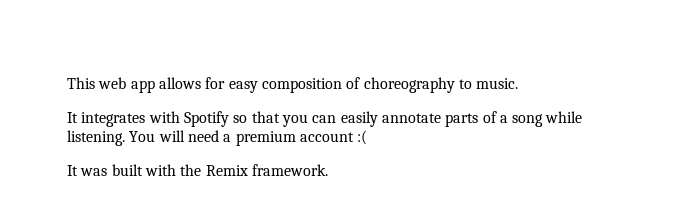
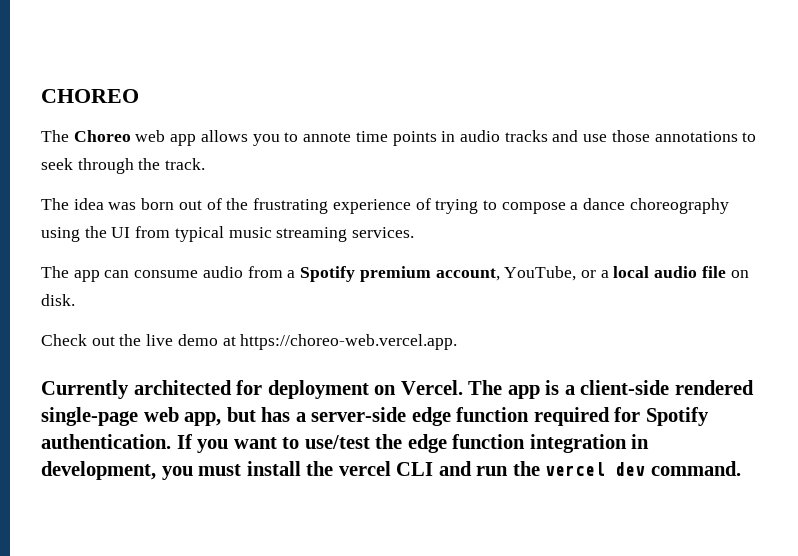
- This web app allows for easy composition of choreography to music.
- It integrates with Spotify so that you can easily annotate parts of a song while listening. You will need a premium account :(
- It was built with the Remix framework.
+ CHOREO
+ The Choreo web app allows you to annote time points in audio tracks and use those annotations to seek through the track.
+ The idea was born out of the frustrating experience of trying to compose a dance choreography using the UI from typical music streaming services.
+ The app can consume audio from a Spotify premium account, YouTube, or a local audio file on disk.
+ Check out the live demo at https://choreo-web.vercel.app.
+ Currently architected for deployment on Vercel. The app is a client-side rendered single-page web app, but has a server-side edge function required for Spotify authentication. If you want to use/test the edge function integration in development, you must install the vercel CLI and run the vercel dev command.

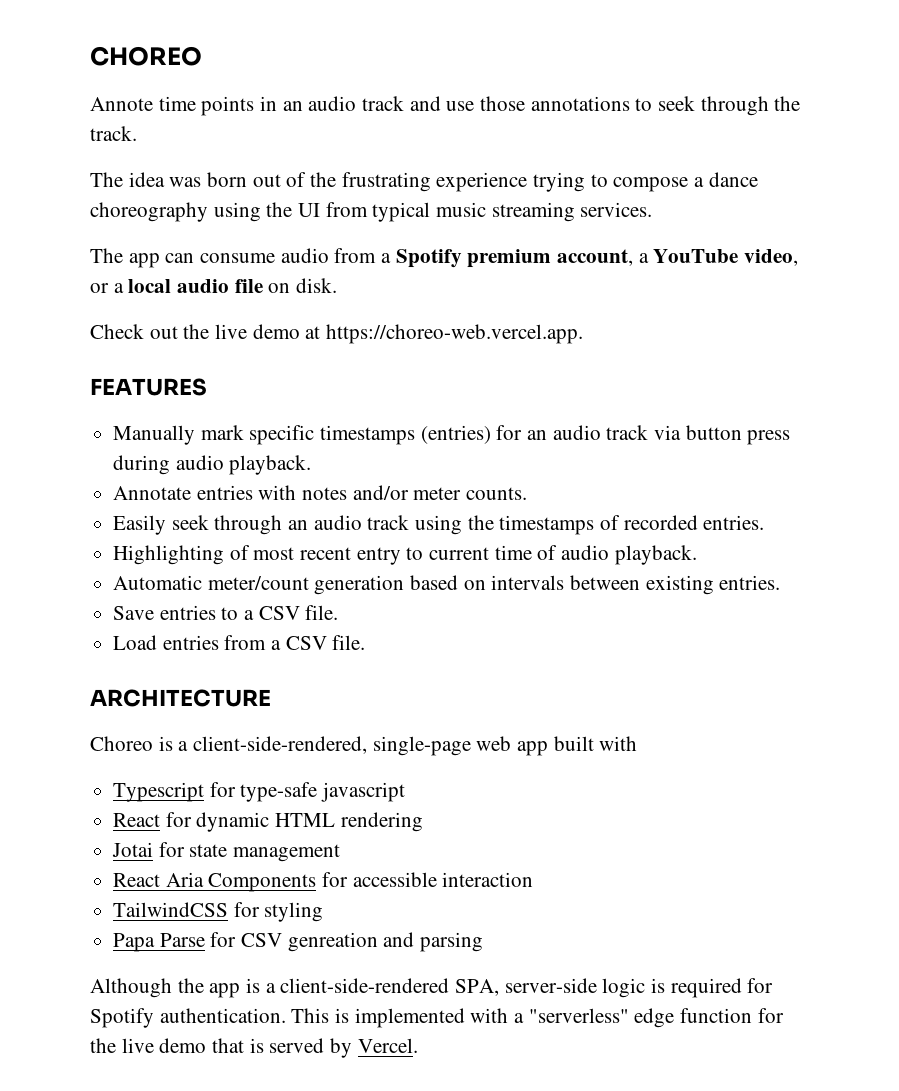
- The Choreo web app allows you to annote time points in audio tracks and use those annotations to seek through the track.
+ Annote time points in an audio track and use those annotations to seek through the track.
- The idea was born out of the frustrating experience of trying to compose a dance choreography using the UI from typical music streaming services.
+ The idea was born out of the frustrating experience trying to compose a dance choreography using the UI from typical music streaming services.
- The app can consume audio from a Spotify premium account, YouTube, or a local audio file on disk.
+ The app can consume audio from a Spotify premium account, a YouTube video, or a local audio file on disk.
- Currently architected for deployment on Vercel. The app is a client-side rendered single-page web app, but has a server-side edge function required for Spotify authentication. If you want to use/test the edge function integration in development, you must install the vercel CLI and run the vercel dev command.
+ FEATURES
+ Manually mark specific timestamps (entries) for an audio track via button press during audio playback.
+ Annotate entries with notes and/or meter counts.
+ Easily seek through an audio track using the timestamps of recorded entries.
+ Highlighting of most recent entry to current time of audio playback.
+ Automatic meter/count generation based on intervals between existing entries.
+ Save entries to a CSV file.
+ Load entries from a CSV file.
+ ARCHITECTURE
+ Choreo is a client-side-rendered, single-page web app built with
+ Typescript for type-safe javascript
+ React for dynamic HTML rendering
+ Jotai for state management
+ React Aria Components for accessible interaction
+ TailwindCSS for styling
+ Papa Parse for CSV genreation and parsing
+ Although the app is a client-side-rendered SPA, server-side logic is required for Spotify authentication. This is implemented with a "serverless" edge function for the live demo that is served by Vercel.

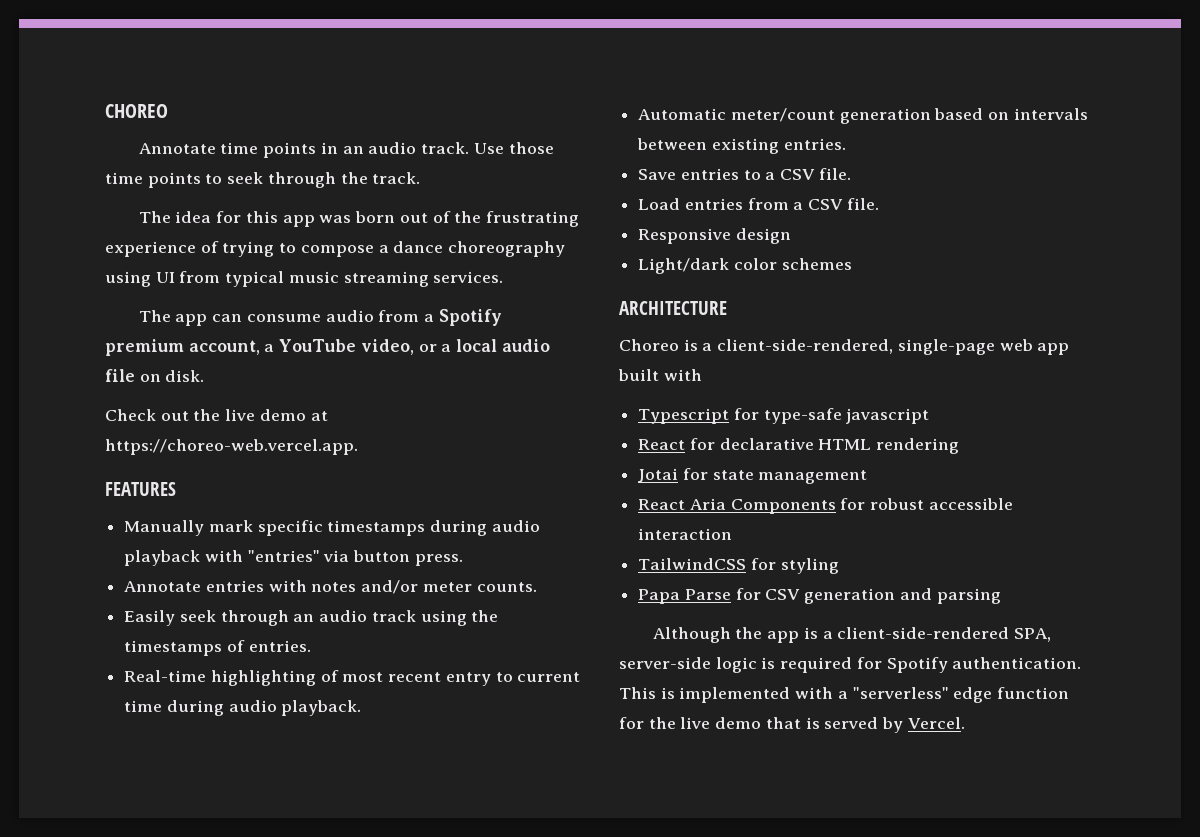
- Annote time points in an audio track and use those annotations to seek through the track.
+ Annotate time points in an audio track. Use those time points to seek through the track.
- The idea was born out of the frustrating experience trying to compose a dance choreography using the UI from typical music streaming services.
+ The idea for this app was born out of the frustrating experience of trying to compose a dance choreography using UI from typical music streaming services.
- Manually mark specific timestamps (entries) for an audio track via button press during audio playback.
+ Manually mark specific timestamps during audio playback with "entries" via button press.
- Easily seek through an audio track using the timestamps of recorded entries.
- Highlighting of most recent entry to current time of audio playback.
+ Easily seek through an audio track using the timestamps of entries.
+ Real-time highlighting of most recent entry to current time during audio playback.
+ Responsive design
+ Light/dark color schemes
- React for dynamic HTML rendering
+ React for declarative HTML rendering
- React Aria Components for accessible interaction
+ React Aria Components for robust accessible interaction
- Papa Parse for CSV genreation and parsing
+ Papa Parse for CSV generation and parsing

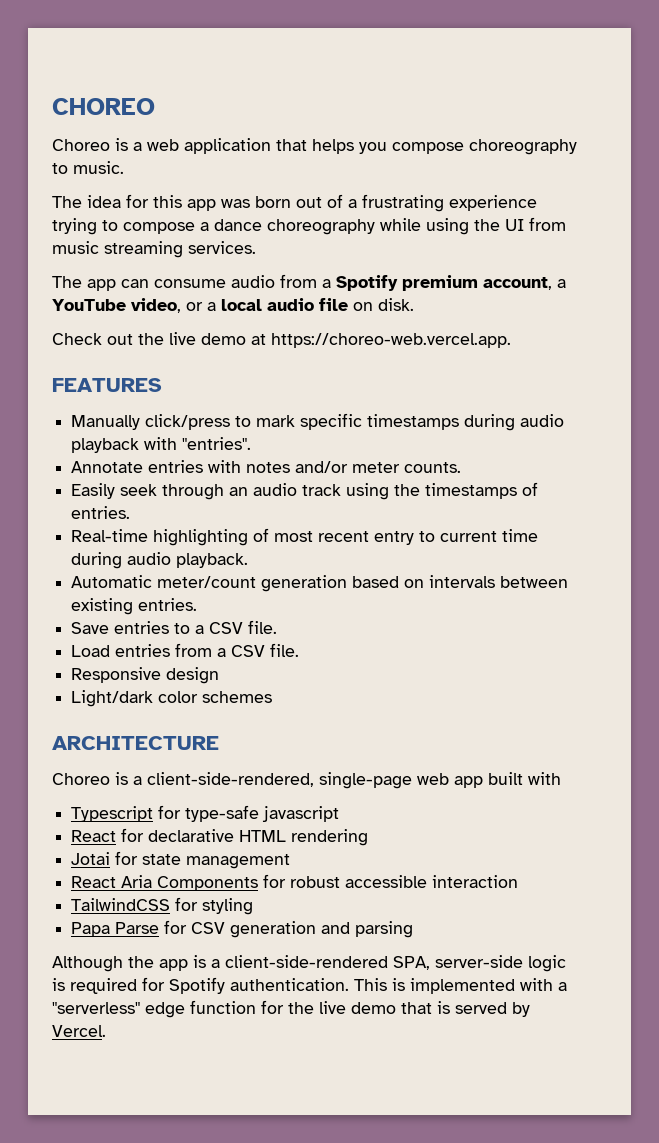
- Annotate time points in an audio track. Use those time points to seek through the track.
+ Choreo is a web application that helps you compose choreography to music.
- The idea for this app was born out of the frustrating experience of trying to compose a dance choreography using UI from typical music streaming services.
+ The idea for this app was born out of a frustrating experience trying to compose a dance choreography while using the UI from music streaming services.
- Manually mark specific timestamps during audio playback with "entries" via button press.
+ Manually click/press to mark specific timestamps during audio playback with "entries".

